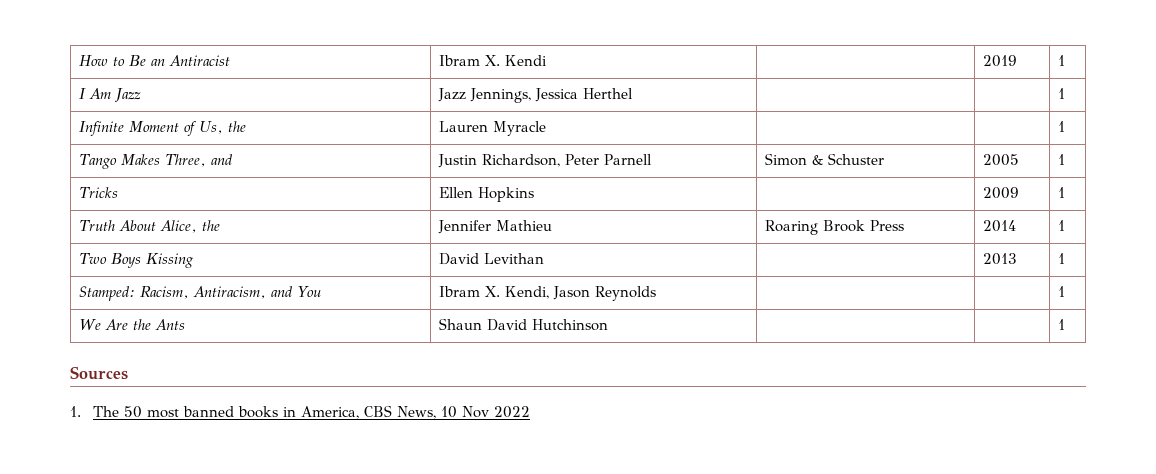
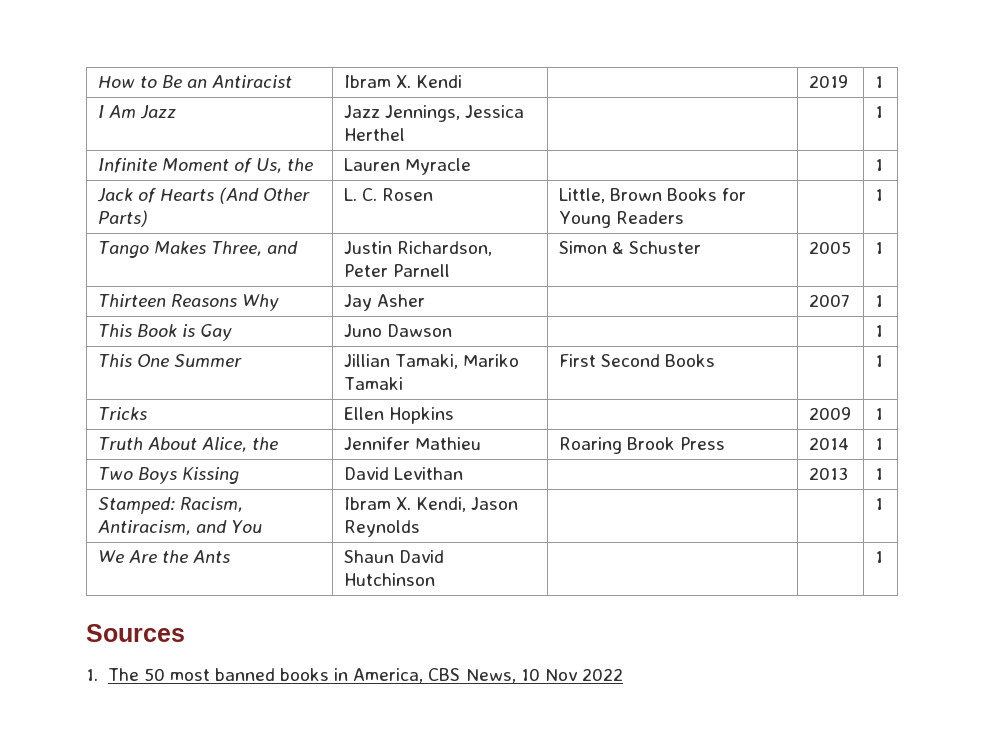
+ Jack of Hearts (And Other Parts) | L. C. Rosen | Little, Brown Books for Young Readers | | 1
+ Thirteen Reasons Why | Jay Asher | | 2007 | 1
+ This Book is Gay | Juno Dawson | | | 1
+ This One Summer | Jillian Tamaki, Mariko Tamaki | First Second Books | | 1

